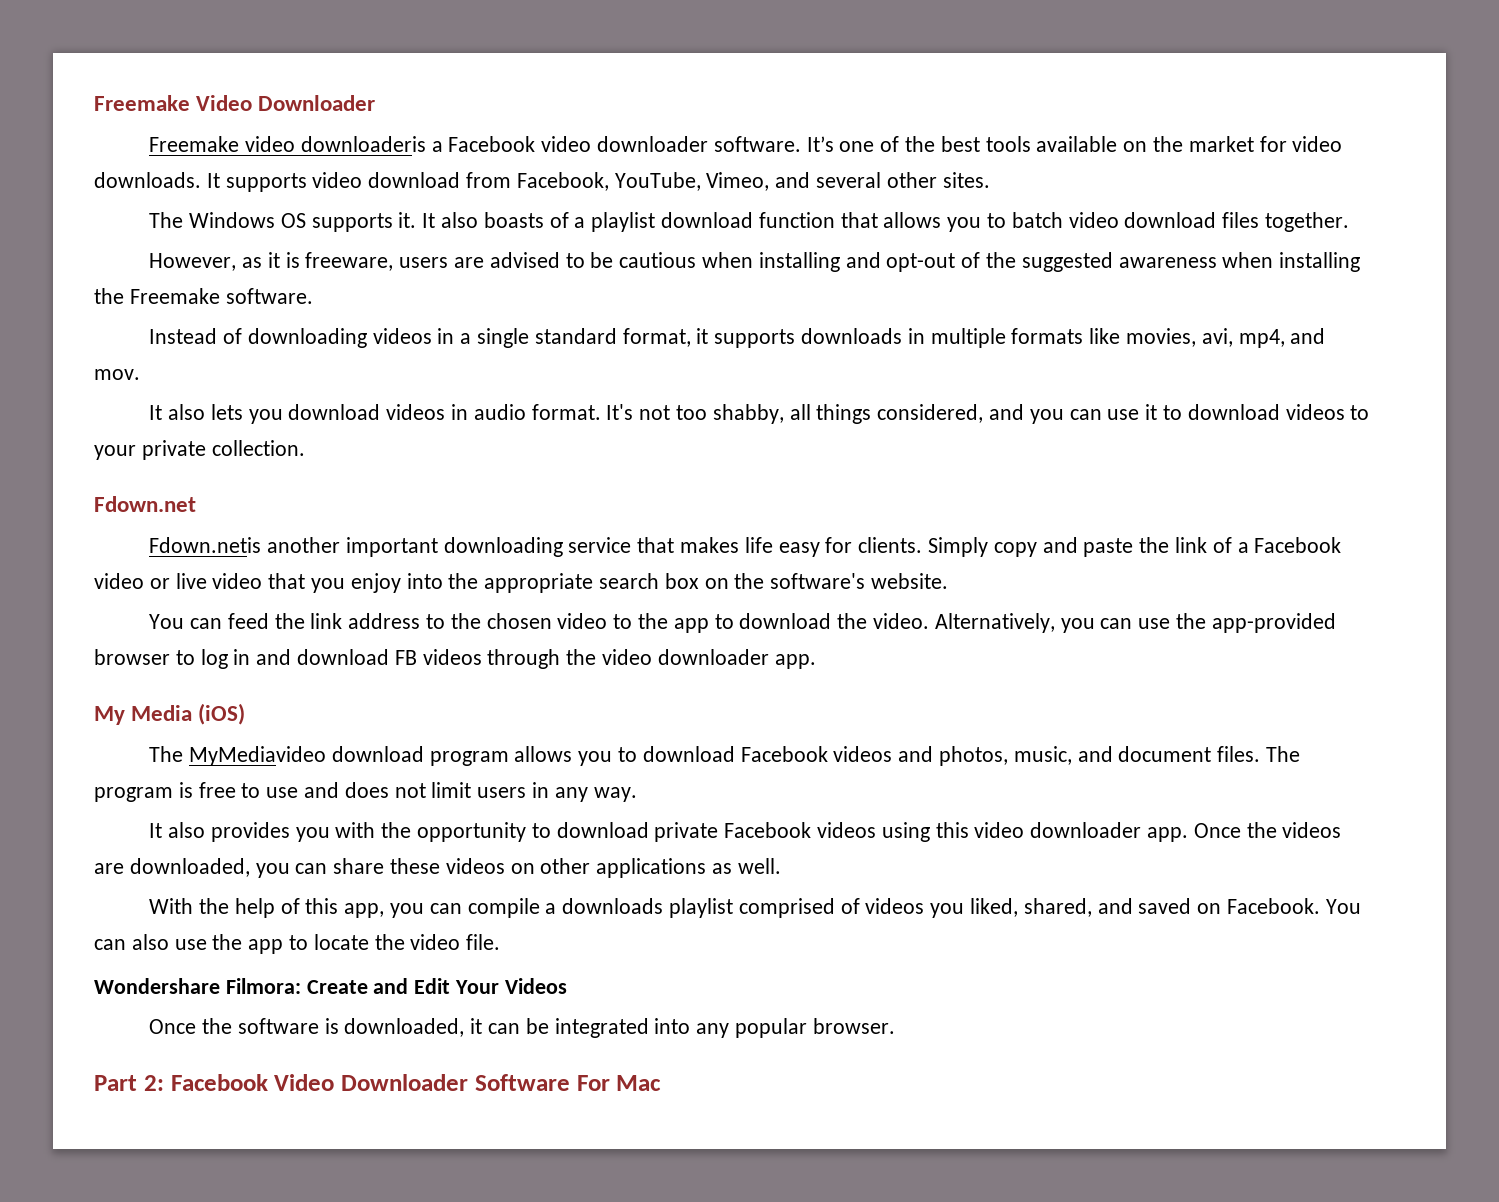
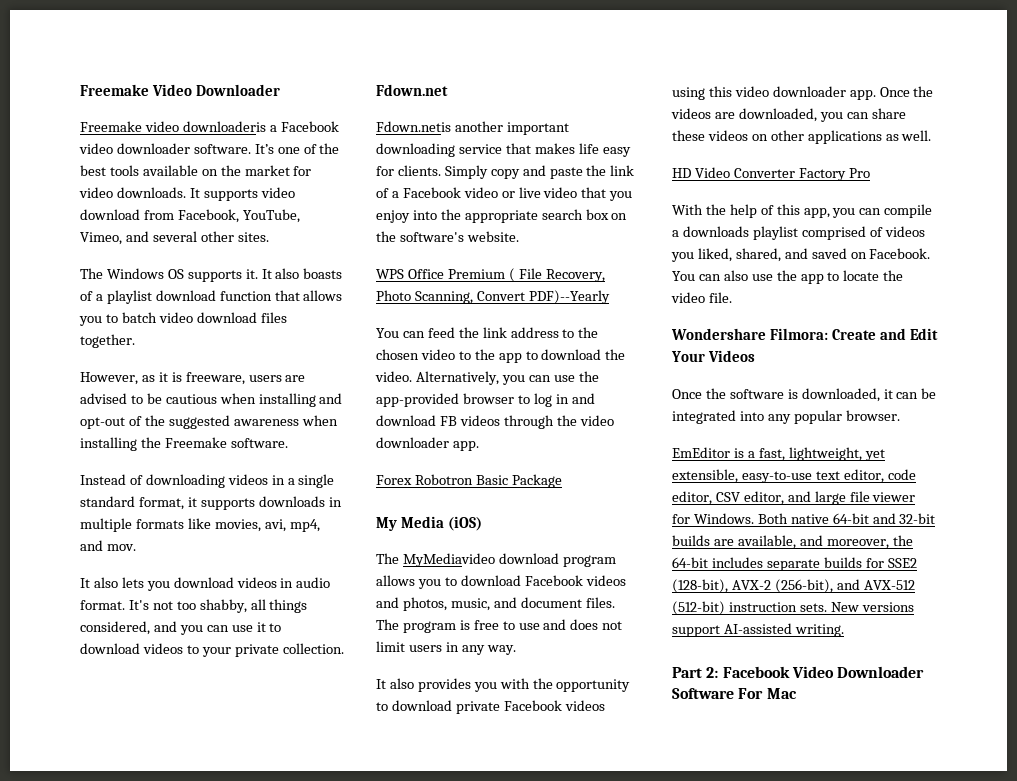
+ WPS Office Premium ( File Recovery, Photo Scanning, Convert PDF)--Yearly
+ Forex Robotron Basic Package
+ HD Video Converter Factory Pro
+ EmEditor is a fast, lightweight, yet extensible, easy-to-use text editor, code editor, CSV editor, and large file viewer for Windows. Both native 64-bit and 32-bit builds are available, and moreover, the 64-bit includes separate builds for SSE2 (128-bit), AVX-2 (256-bit), and AVX-512 (512-bit) instruction sets. New versions support AI-assisted writing.

